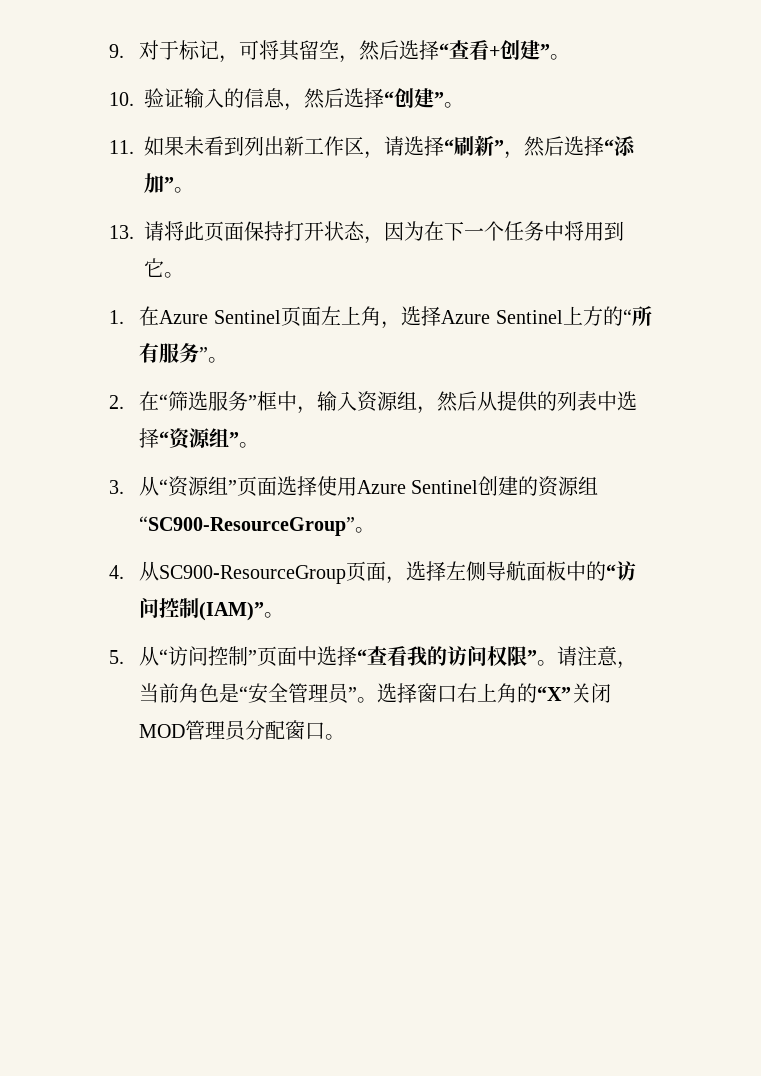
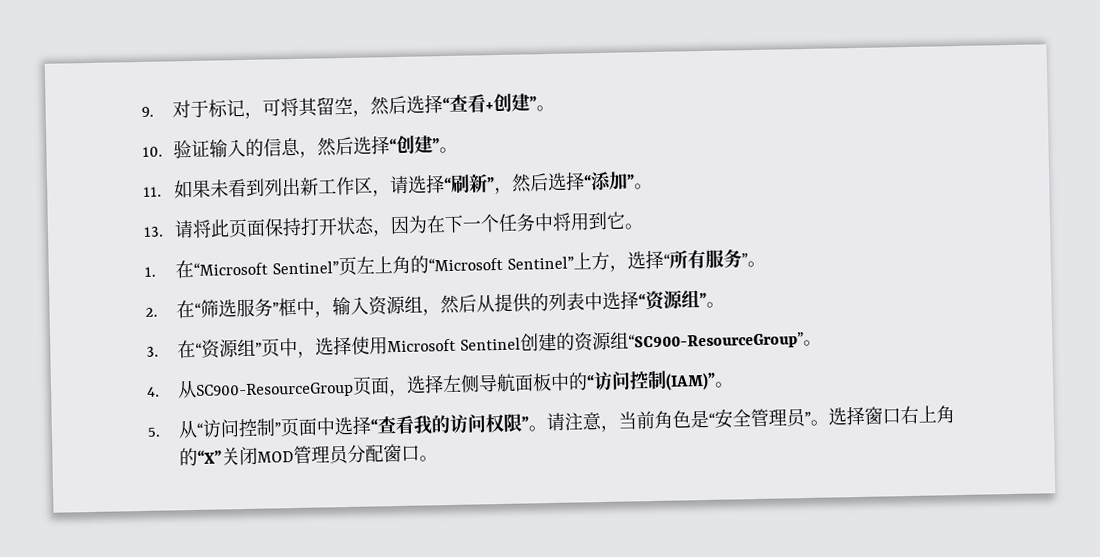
- 1.在Azure Sentinel页面左上角，选择Azure Sentinel上方的“所有服务”。
+ 1.在“Microsoft Sentinel”页左上角的“Microsoft Sentinel”上方，选择“所有服务”。
- 3.从“资源组”页面选择使用Azure Sentinel创建的资源组“SC900-ResourceGroup”。
+ 3.在“资源组”页中，选择使用Microsoft Sentinel创建的资源组“SC900-ResourceGroup”。

